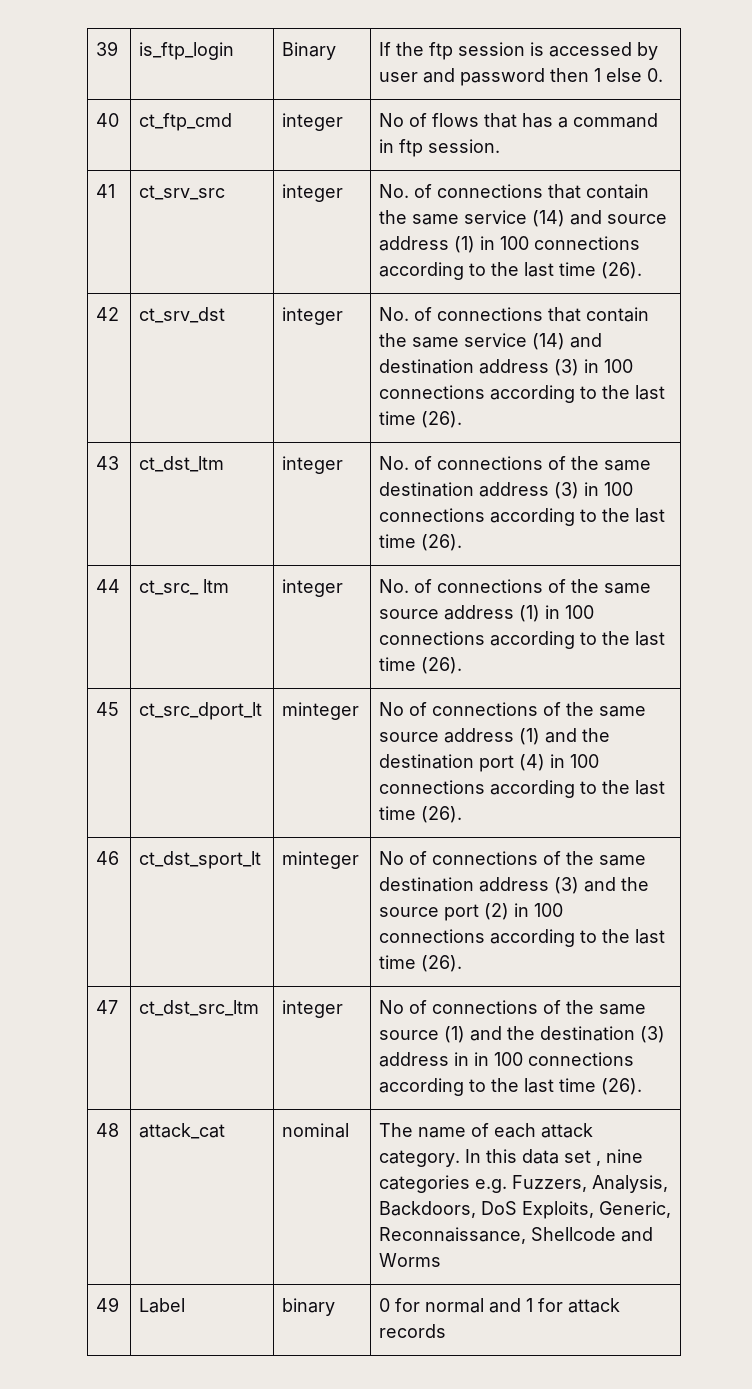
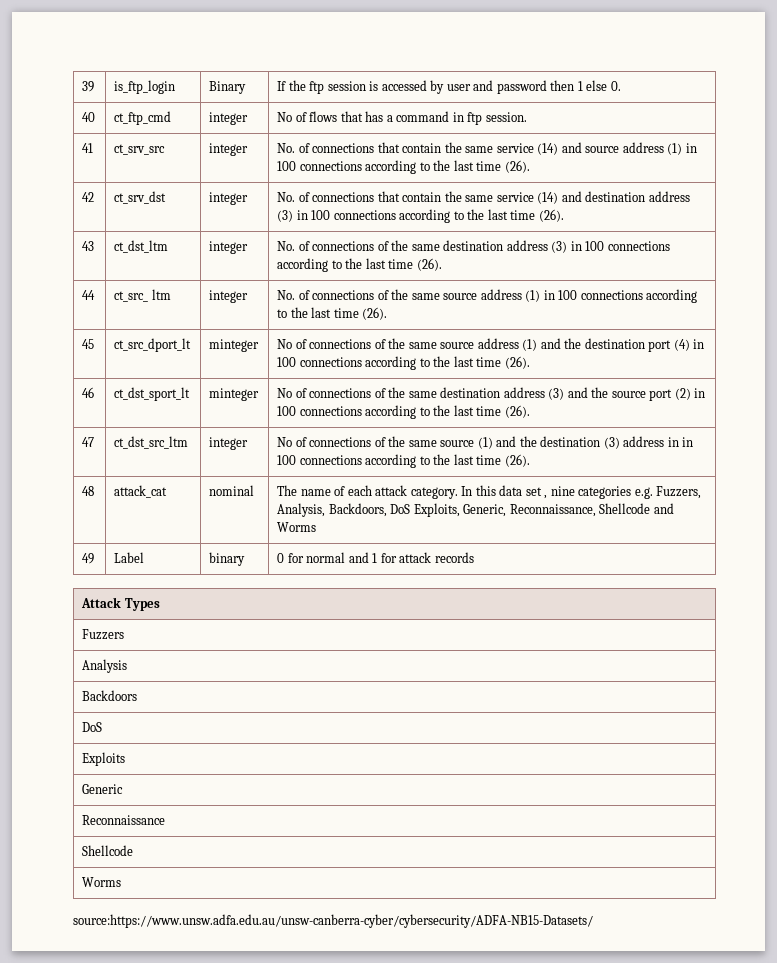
+ Attack Types
+ Fuzzers
+ Analysis
+ Backdoors
+ DoS
+ Exploits
+ Generic
+ Reconnaissance
+ Shellcode
+ Worms
+ source:https://www.unsw.adfa.edu.au/unsw-canberra-cyber/cybersecurity/ADFA-NB15-Datasets/

